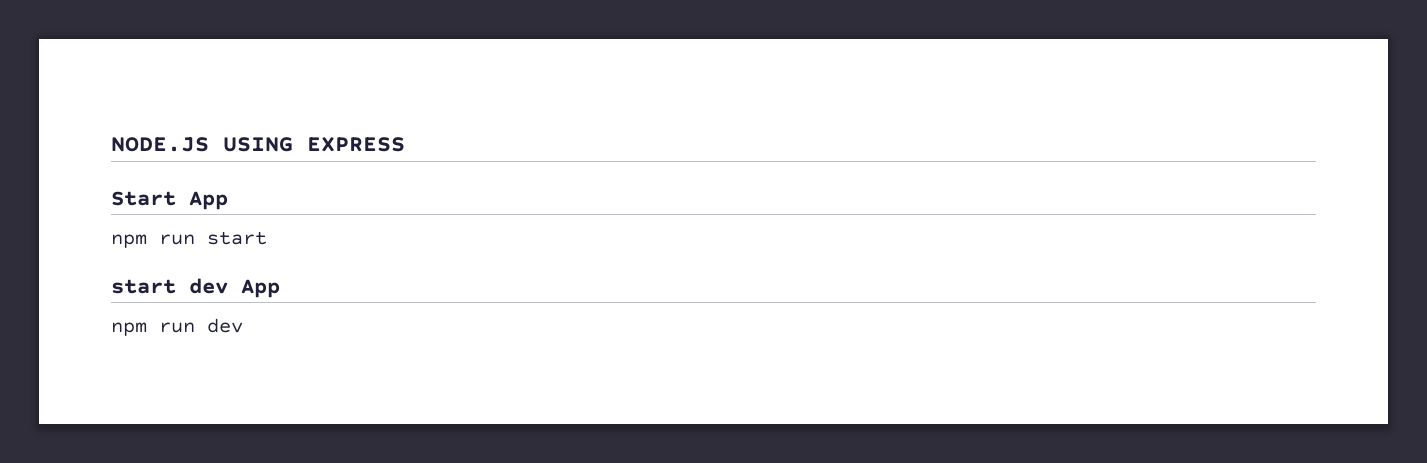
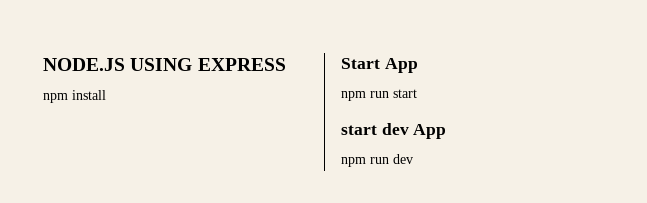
+ npm install

